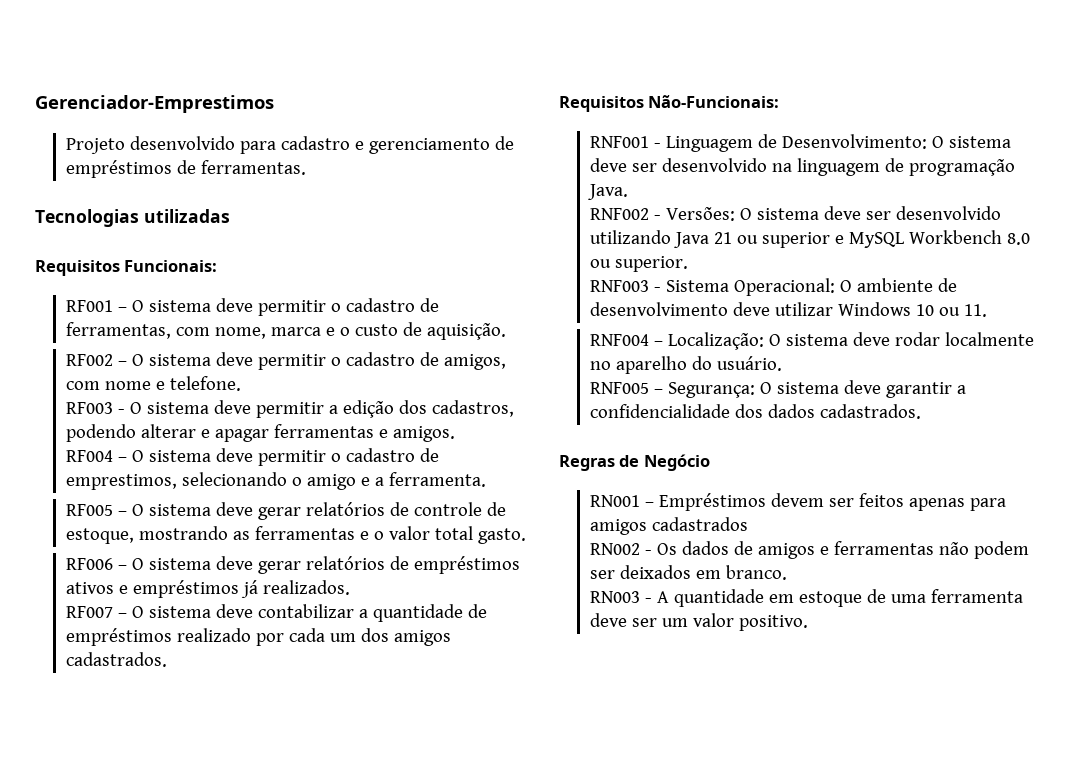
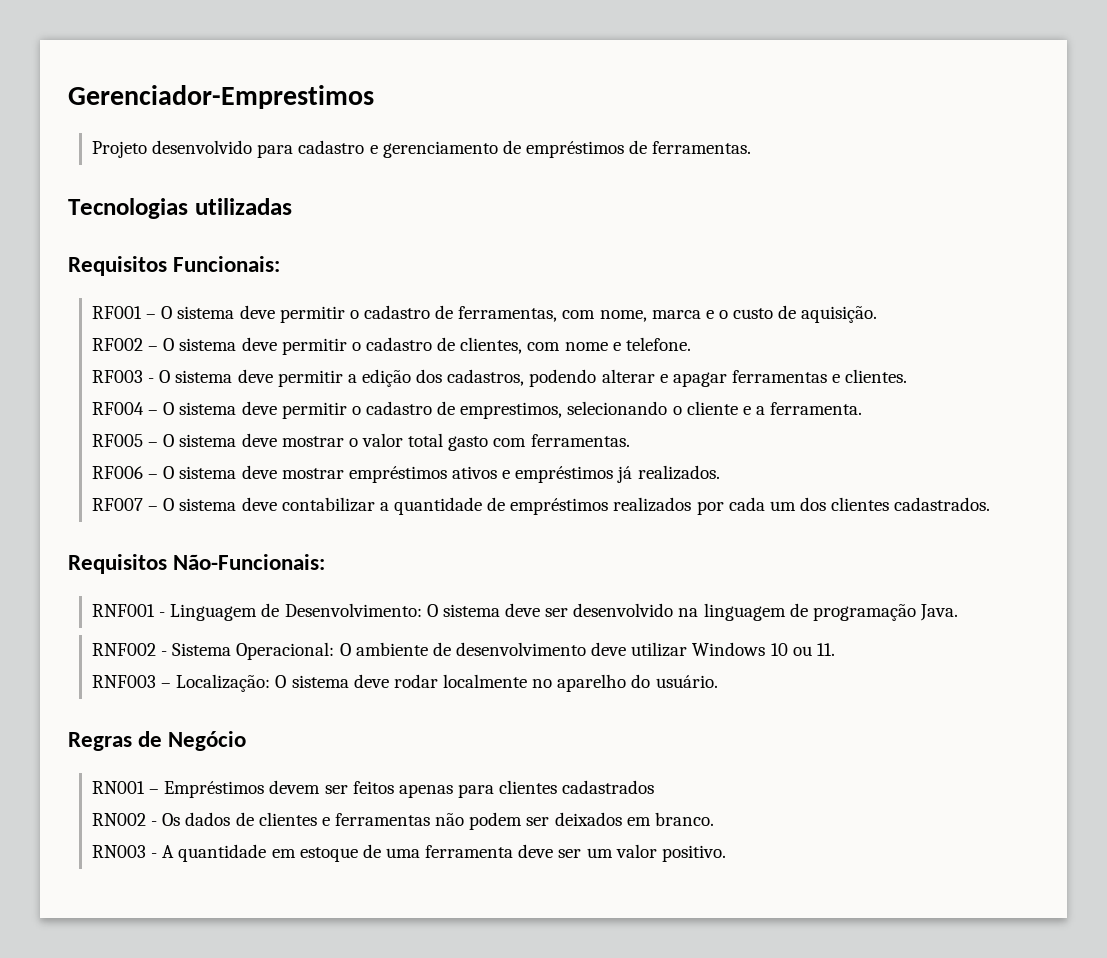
- RF002 – O sistema deve permitir o cadastro de amigos, com nome e telefone.
+ RF002 – O sistema deve permitir o cadastro de clientes, com nome e telefone.
- RF003 - O sistema deve permitir a edição dos cadastros, podendo alterar e apagar ferramentas e amigos.
+ RF003 - O sistema deve permitir a edição dos cadastros, podendo alterar e apagar ferramentas e clientes.
- RF004 – O sistema deve permitir o cadastro de emprestimos, selecionando o amigo e a ferramenta.
+ RF004 – O sistema deve permitir o cadastro de emprestimos, selecionando o cliente e a ferramenta.
- RF005 – O sistema deve gerar relatórios de controle de estoque, mostrando as ferramentas e o valor total gasto.
+ RF005 – O sistema deve mostrar o valor total gasto com ferramentas.
- RF006 – O sistema deve gerar relatórios de empréstimos ativos e empréstimos já realizados.
+ RF006 – O sistema deve mostrar empréstimos ativos e empréstimos já realizados.
- RF007 – O sistema deve contabilizar a quantidade de empréstimos realizado por cada um dos amigos cadastrados.
+ RF007 – O sistema deve contabilizar a quantidade de empréstimos realizados por cada um dos clientes cadastrados.
- RNF002 - Versões: O sistema deve ser desenvolvido utilizando Java 21 ou superior e MySQL Workbench 8.0 ou superior.
- RNF003 - Sistema Operacional: O ambiente de desenvolvimento deve utilizar Windows 10 ou 11.
+ RNF002 - Sistema Operacional: O ambiente de desenvolvimento deve utilizar Windows 10 ou 11.
- RNF004 – Localização: O sistema deve rodar localmente no aparelho do usuário.
+ RNF003 – Localização: O sistema deve rodar localmente no aparelho do usuário.
- RNF005 – Segurança: O sistema deve garantir a confidencialidade dos dados cadastrados.
- RN001 – Empréstimos devem ser feitos apenas para amigos cadastrados
+ RN001 – Empréstimos devem ser feitos apenas para clientes cadastrados
- RN002 - Os dados de amigos e ferramentas não podem ser deixados em branco.
+ RN002 - Os dados de clientes e ferramentas não podem ser deixados em branco.

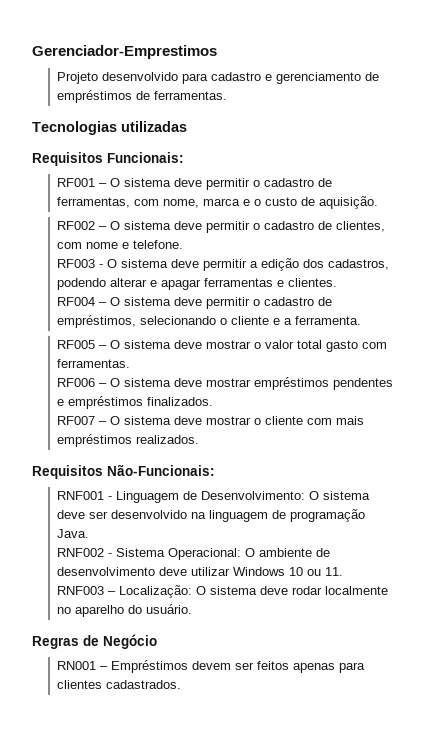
- RF004 – O sistema deve permitir o cadastro de emprestimos, selecionando o cliente e a ferramenta.
+ RF004 – O sistema deve permitir o cadastro de empréstimos, selecionando o cliente e a ferramenta.
- RF006 – O sistema deve mostrar empréstimos ativos e empréstimos já realizados.
+ RF006 – O sistema deve mostrar empréstimos pendentes e empréstimos finalizados.
- RF007 – O sistema deve contabilizar a quantidade de empréstimos realizados por cada um dos clientes cadastrados.
+ RF007 – O sistema deve mostrar o cliente com mais empréstimos realizados.
- RN001 – Empréstimos devem ser feitos apenas para clientes cadastrados
- RN002 - Os dados de clientes e ferramentas não podem ser deixados em branco.
- RN003 - A quantidade em estoque de uma ferramenta deve ser um valor positivo.
+ RN001 – Empréstimos devem ser feitos apenas para clientes cadastrados.

